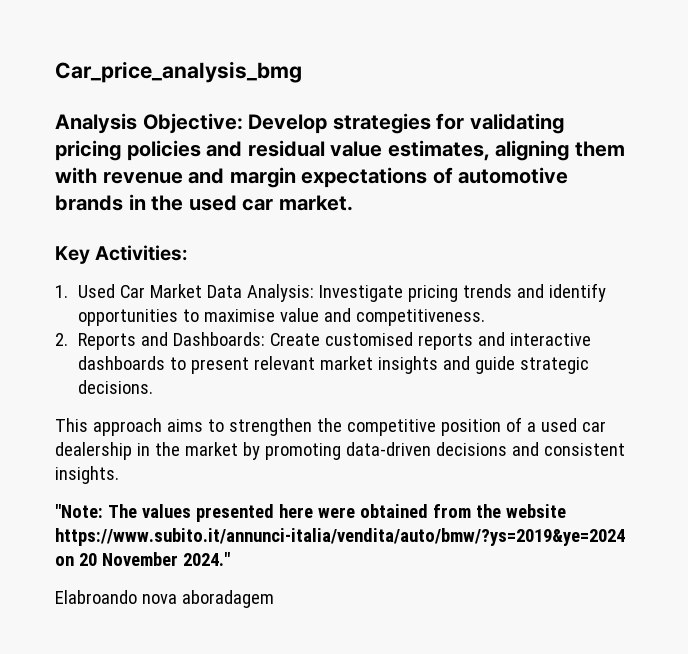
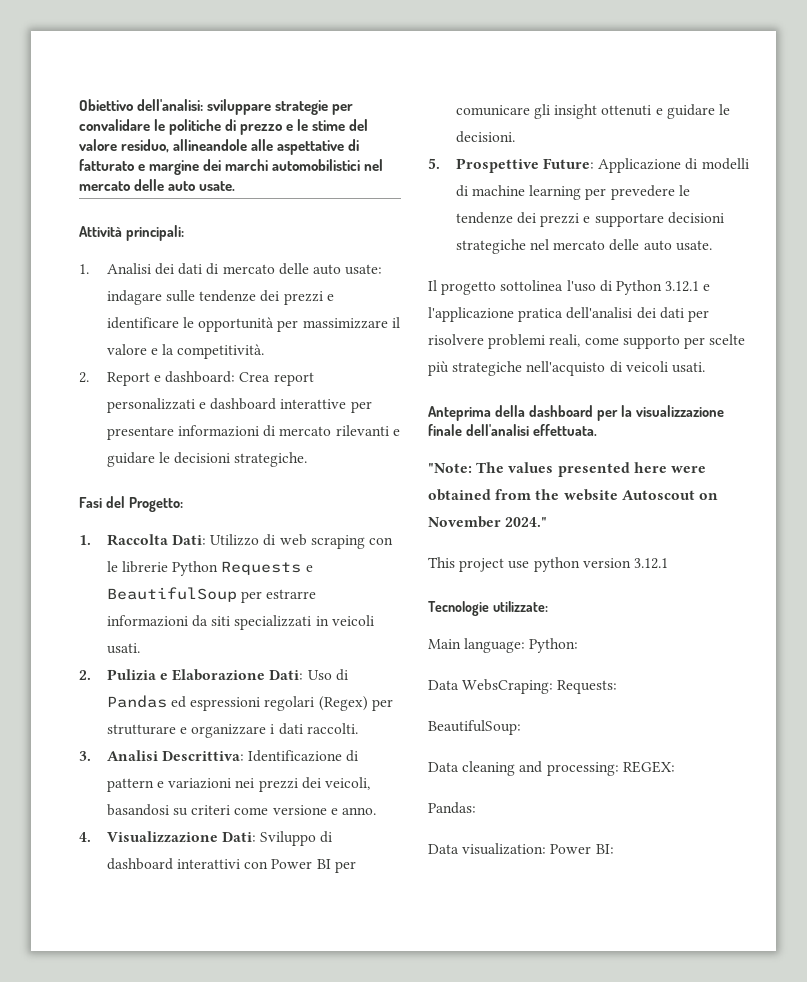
- Car_price_analysis_bmg
- Analysis Objective: Develop strategies for validating pricing policies and residual value estimates, aligning them with revenue and margin expectations of automotive brands in the used car market.
- Key Activities:
- 1. Used Car Market Data Analysis: Investigate pricing trends and identify opportunities to maximise value and competitiveness.
- 2. Reports and Dashboards: Create customised reports and interactive dashboards to present relevant market insights and guide strategic decisions.
- This approach aims to strengthen the competitive position of a used car dealership in the market by promoting data-driven decisions and consistent insights.
+ Obiettivo dell'analisi: sviluppare strategie per convalidare le politiche di prezzo e le stime del valore residuo, allineandole alle aspettative di fatturato e margine dei marchi automobilistici nel mercato delle auto usate.
+ Attività principali:
+ 1. Analisi dei dati di mercato delle auto usate: indagare sulle tendenze dei prezzi e identificare le opportunità per massimizzare il valore e la competitività.
+ 2. Report e dashboard: Crea report personalizzati e dashboard interattive per presentare informazioni di mercato rilevanti e guidare le decisioni strategiche.
+ Fasi del Progetto:
+ 1. Raccolta Dati: Utilizzo di web scraping con le librerie Python Requests e BeautifulSoup per estrarre informazioni da siti specializzati in veicoli usati.
+ 2. Pulizia e Elaborazione Dati: Uso di Pandas ed espressioni regolari (Regex) per strutturare e organizzare i dati raccolti.
+ 3. Analisi Descrittiva: Identificazione di pattern e variazioni nei prezzi dei veicoli, basandosi su criteri come versione e anno.
+ 4. Visualizzazione Dati: Sviluppo di dashboard interattivi con Power BI per comunicare gli insight ottenuti e guidare le decisioni.
+ 5. Prospettive Future: Applicazione di modelli di machine learning per prevedere le tendenze dei prezzi e supportare decisioni strategiche nel mercato delle auto usate.
+ Il progetto sottolinea l'uso di Python 3.12.1 e l'applicazione pratica dell'analisi dei dati per risolvere problemi reali, come supporto per scelte più strategiche nell'acquisto di veicoli usati.
+ Anteprima della dashboard per la visualizzazione finale dell'analisi effettuata.
- "Note: The values presented here were obtained from the website https://www.subito.it/annunci-italia/vendita/auto/bmw/?ys=2019&ye=2024 on 20 November 2024."
+ "Note: The values presented here were obtained from the website Autoscout on November 2024."
- Elabroando nova aboradagem
+ This project use python version 3.12.1
+ Tecnologie utilizzate:
+ Main language: Python:
+ Data WebsCraping: Requests:
+ BeautifulSoup:
+ Data cleaning and processing: REGEX:
+ Pandas:
+ Data visualization: Power BI:

